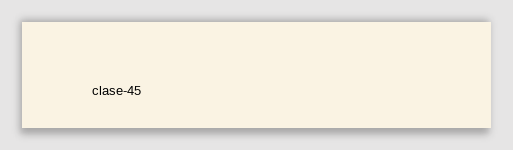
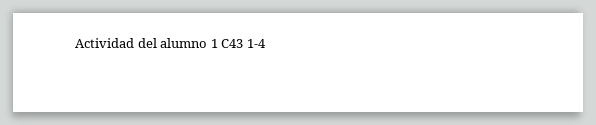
- clase-45
+ Actividad del alumno 1 C43 1-4

